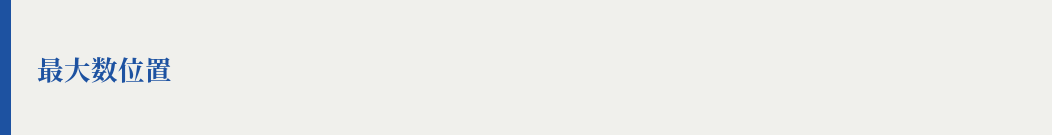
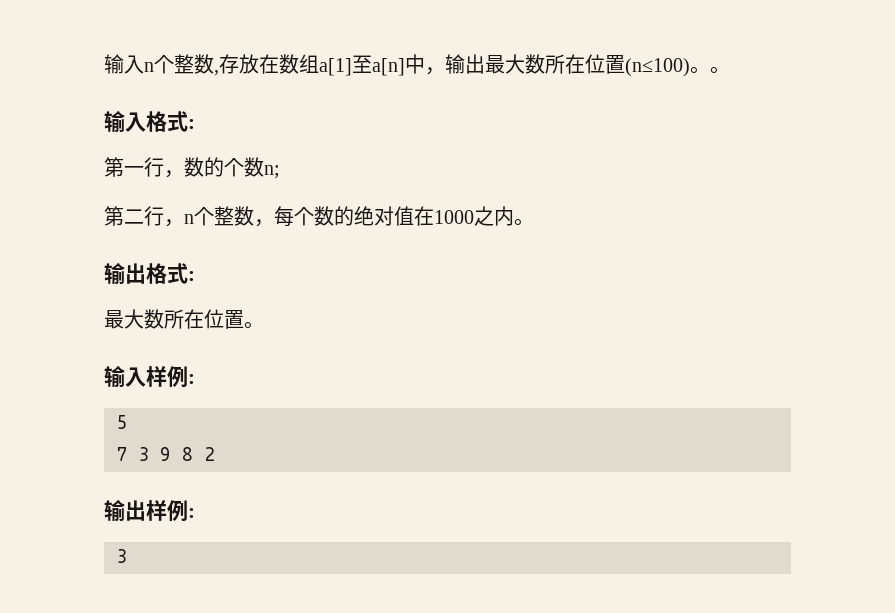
- 最大数位置
+ 输入n个整数,存放在数组a[1]至a[n]中，输出最大数所在位置(n≤100)。。
+ 输入格式:
+ 第一行，数的个数n;
+ 第二行，n个整数，每个数的绝对值在1000之内。
+ 输出格式:
+ 最大数所在位置。
+ 输入样例:
+ 5
+ 7 3 9 8 2
+ 输出样例:
+ 3

